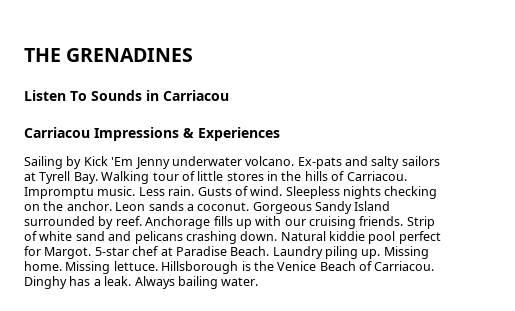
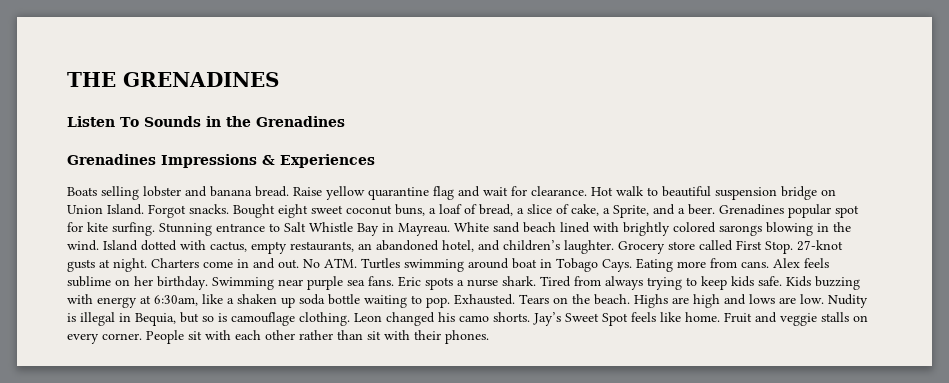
- Listen To Sounds in Carriacou
- Carriacou Impressions & Experiences
+ Listen To Sounds in the Grenadines
+ Grenadines Impressions & Experiences
- Sailing by Kick 'Em Jenny underwater volcano. Ex-pats and salty sailors at Tyrell Bay. Walking tour of little stores in the hills of Carriacou. Impromptu music. Less rain. Gusts of wind. Sleepless nights checking on the anchor. Leon sands a coconut. Gorgeous Sandy Island surrounded by reef. Anchorage fills up with our cruising friends. Strip of white sand and pelicans crashing down. Natural kiddie pool perfect for Margot. 5-star chef at Paradise Beach. Laundry piling up. Missing home. Missing lettuce. Hillsborough is the Venice Beach of Carriacou. Dinghy has a leak. Always bailing water.
+ Boats selling lobster and banana bread. Raise yellow quarantine flag and wait for clearance. Hot walk to beautiful suspension bridge on Union Island. Forgot snacks. Bought eight sweet coconut buns, a loaf of bread, a slice of cake, a Sprite, and a beer. Grenadines popular spot for kite surfing. Stunning entrance to Salt Whistle Bay in Mayreau. White sand beach lined with brightly colored sarongs blowing in the wind. Island dotted with cactus, empty restaurants, an abandoned hotel, and children’s laughter. Grocery store called First Stop. 27-knot gusts at night. Charters come in and out. No ATM. Turtles swimming around boat in Tobago Cays. Eating more from cans. Alex feels sublime on her birthday. Swimming near purple sea fans. Eric spots a nurse shark. Tired from always trying to keep kids safe. Kids buzzing with energy at 6:30am, like a shaken up soda bottle waiting to pop. Exhausted. Tears on the beach. Highs are high and lows are low. Nudity is illegal in Bequia, but so is camouflage clothing. Leon changed his camo shorts. Jay’s Sweet Spot feels like home. Fruit and veggie stalls on every corner. People sit with each other rather than sit with their phones.

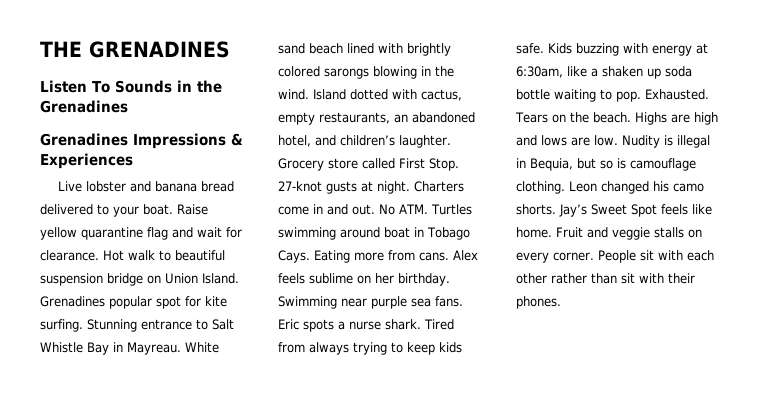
- Boats selling lobster and banana bread.
+ Live lobster and banana bread delivered to your boat.
- Forgot snacks. Bought eight sweet coconut buns, a loaf of bread, a slice of cake, a Sprite, and a beer.

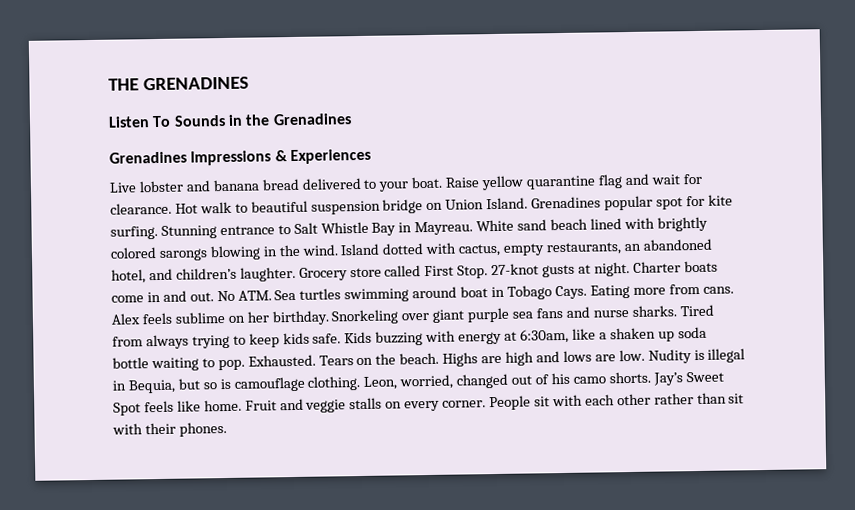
- Charters come in and out.
+ Charter boats come in and out.
- No ATM. Turtles swimming around boat in Tobago Cays.
+ No ATM. Sea turtles swimming around boat in Tobago Cays.
- Swimming near purple sea fans. Eric spots a nurse shark.
+ Snorkeling over giant purple sea fans and nurse sharks.
- Leon changed his camo shorts.
+ Leon, worried, changed out of his camo shorts.

